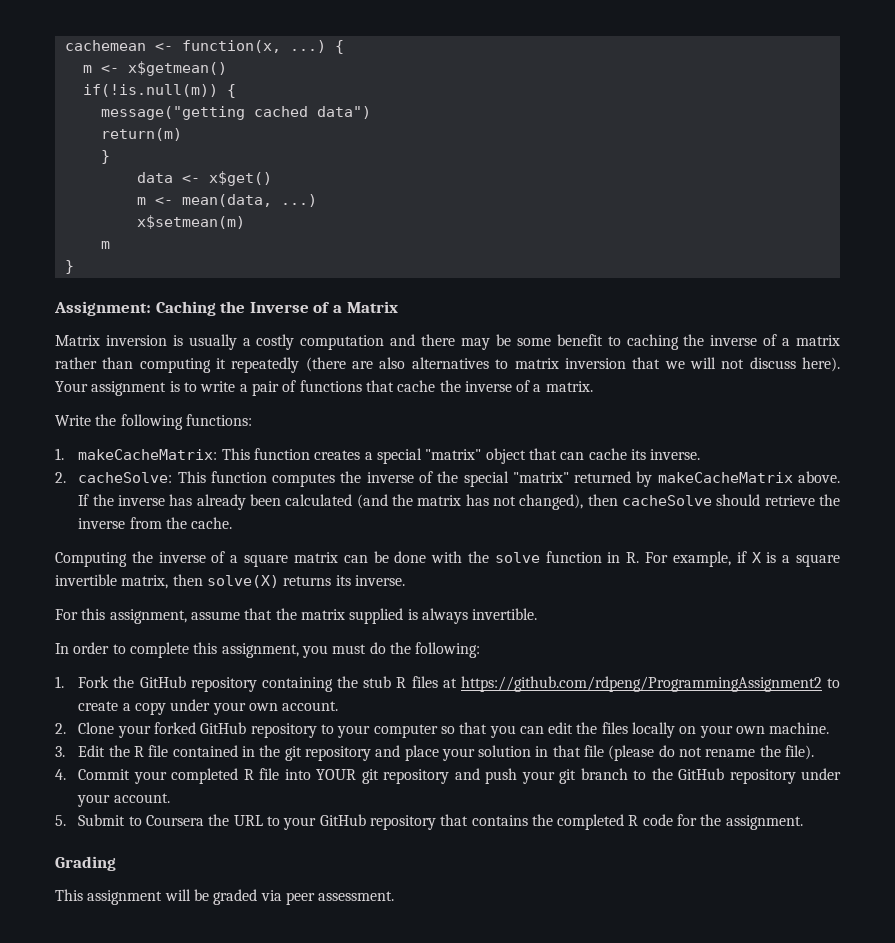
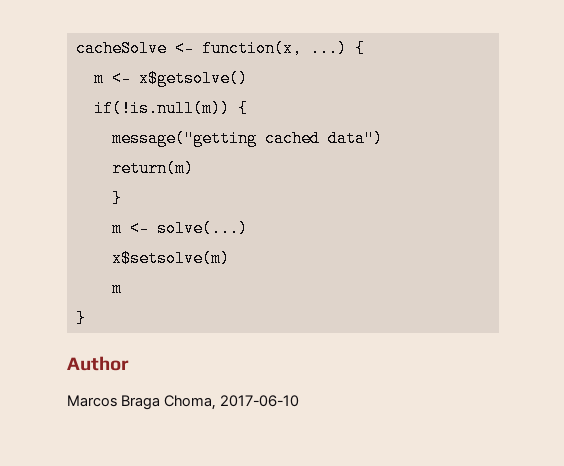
- cachemean <- function(x, ...)
+ cacheSolve <- function(x, ...)
- m <- x$getmean()
+ m <- x$getsolve()
- data <- x$get()
- m <- mean(data, ...)
- x$setmean(m)
+ m <- solve(...)
+ x$setsolve(m)
- Assignment: Caching the Inverse of a Matrix
- Matrix inversion is usually a costly computation and there may be some benefit to caching the inverse of a matrix rather than computing it repeatedly (there are also alternatives to matrix inversion that we will not discuss here). Your assignment is to write a pair of functions that cache the inverse of a matrix.
- Write the following functions:
- 1. makeCacheMatrix: This function creates a special "matrix" object that can cache its inverse.
- 2. cacheSolve: This function computes the inverse of the special "matrix" returned by makeCacheMatrix above. If the inverse has already been calculated (and the matrix has not changed), then cacheSolve should retrieve the inverse from the cache.
- Computing the inverse of a square matrix can be done with the solve function in R. For example, if X is a square invertible matrix, then solve(X) returns its inverse.
- For this assignment, assume that the matrix supplied is always invertible.
- In order to complete this assignment, you must do the following:
- 1. Fork the GitHub repository containing the stub R files at https://github.com/rdpeng/ProgrammingAssignment2 to create a copy under your own account.
- 2. Clone your forked GitHub repository to your computer so that you can edit the files locally on your own machine.
- 3. Edit the R file contained in the git repository and place your solution in that file (please do not rename the file).
- 4. Commit your completed R file into YOUR git repository and push your git branch to the GitHub repository under your account.
- 5. Submit to Coursera the URL to your GitHub repository that contains the completed R code for the assignment.
- Grading
- This assignment will be graded via peer assessment.
+ Author
+ Marcos Braga Choma, 2017-06-10

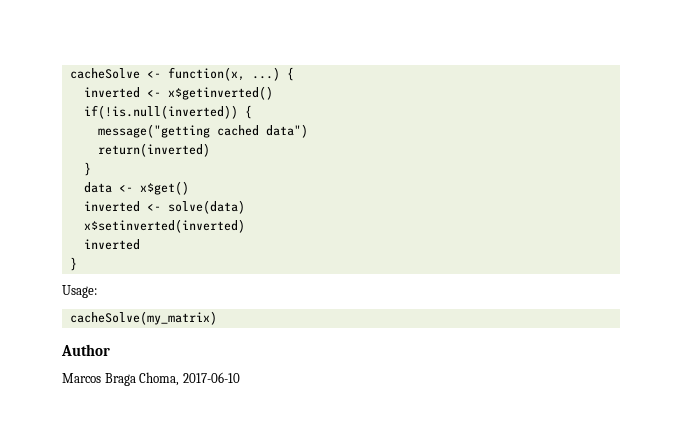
- m <- x$getsolve()
- if(!is.null(m)) {
+ inverted <- x$getinverted()
+ if(!is.null(inverted)) {
- return(m)
+ return(inverted)
  }
- m <- solve(...)
- x$setsolve(m)
- m
+ data <- x$get()
+ inverted <- solve(data)
+ x$setinverted(inverted)
+ inverted
  }
+ Usage:
+ cacheSolve(my_matrix)

